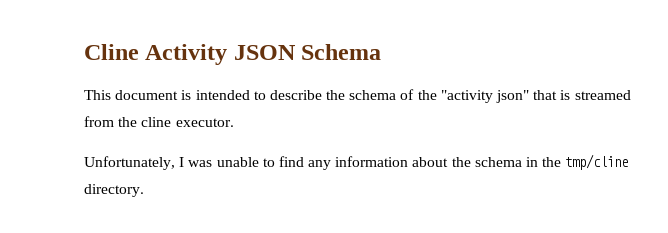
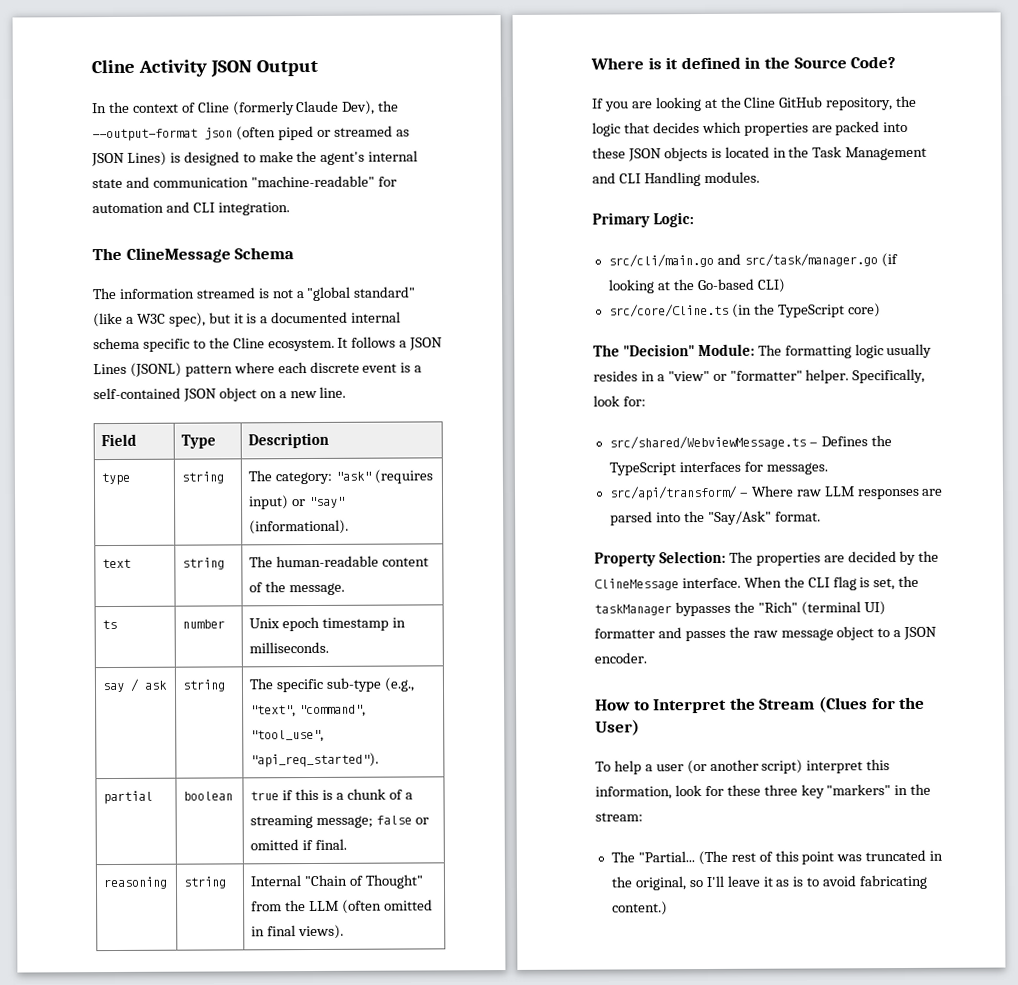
- Cline Activity JSON Schema
- This document is intended to describe the schema of the "activity json" that is streamed from the cline executor.
- Unfortunately, I was unable to find any information about the schema in the tmp/cline directory.
+ Cline Activity JSON Output
+ In the context of Cline (formerly Claude Dev), the --output-format json (often piped or streamed as JSON Lines) is designed to make the agent's internal state and communication "machine-readable" for automation and CLI integration.
+ The ClineMessage Schema
+ The information streamed is not a "global standard" (like a W3C spec), but it is a documented internal schema specific to the Cline ecosystem. It follows a JSON Lines (JSONL) pattern where each discrete event is a self-contained JSON object on a new line.
+ Field | Type | Description
+ type | string | The category: "ask" (requires input) or "say" (informational).
+ text | string | The human-readable content of the message.
+ ts | number | Unix epoch timestamp in milliseconds.
+ say / ask | string | The specific sub-type (e.g., "text", "command", "tool_use", "api_req_started").
+ partial | boolean | true if this is a chunk of a streaming message; false or omitted if final.
+ reasoning | string | Internal "Chain of Thought" from the LLM (often omitted in final views).
+ Where is it defined in the Source Code?
+ If you are looking at the Cline GitHub repository, the logic that decides which properties are packed into these JSON objects is located in the Task Management and CLI Handling modules.
+ Primary Logic:
+ src/cli/main.go and src/task/manager.go (if looking at the Go-based CLI)
+ src/core/Cline.ts (in the TypeScript core)
+ The "Decision" Module: The formatting logic usually resides in a "view" or "formatter" helper. Specifically, look for:
+ src/shared/WebviewMessage.ts – Defines the TypeScript interfaces for messages.
+ src/api/transform/ – Where raw LLM responses are parsed into the "Say/Ask" format.
+ Property Selection: The properties are decided by the ClineMessage interface. When the CLI flag is set, the taskManager bypasses the "Rich" (terminal UI) formatter and passes the raw message object to a JSON encoder.
+ How to Interpret the Stream (Clues for the User)
+ To help a user (or another script) interpret this information, look for these three key "markers" in the stream:
+ The "Partial... (The rest of this point was truncated in the original, so I'll leave it as is to avoid fabricating content.)

